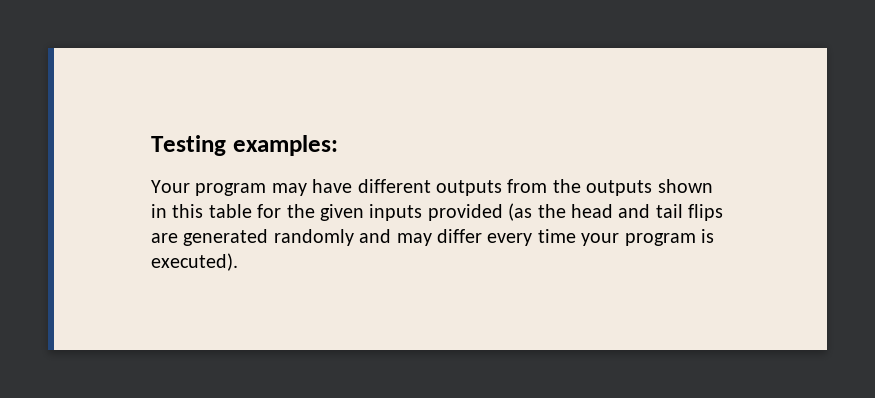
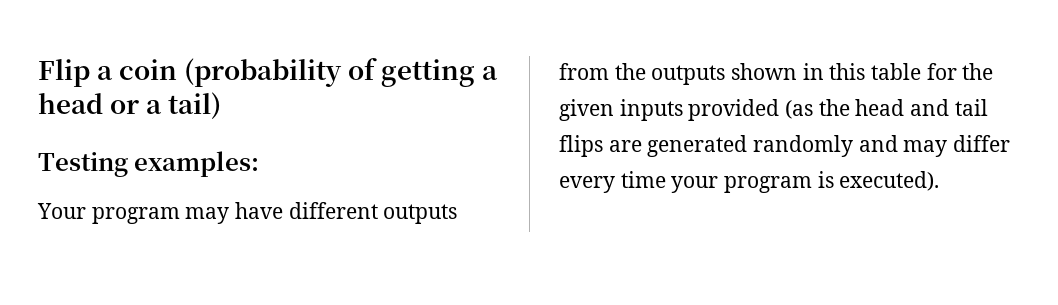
+ Flip a coin (probability of getting a head or a tail)

